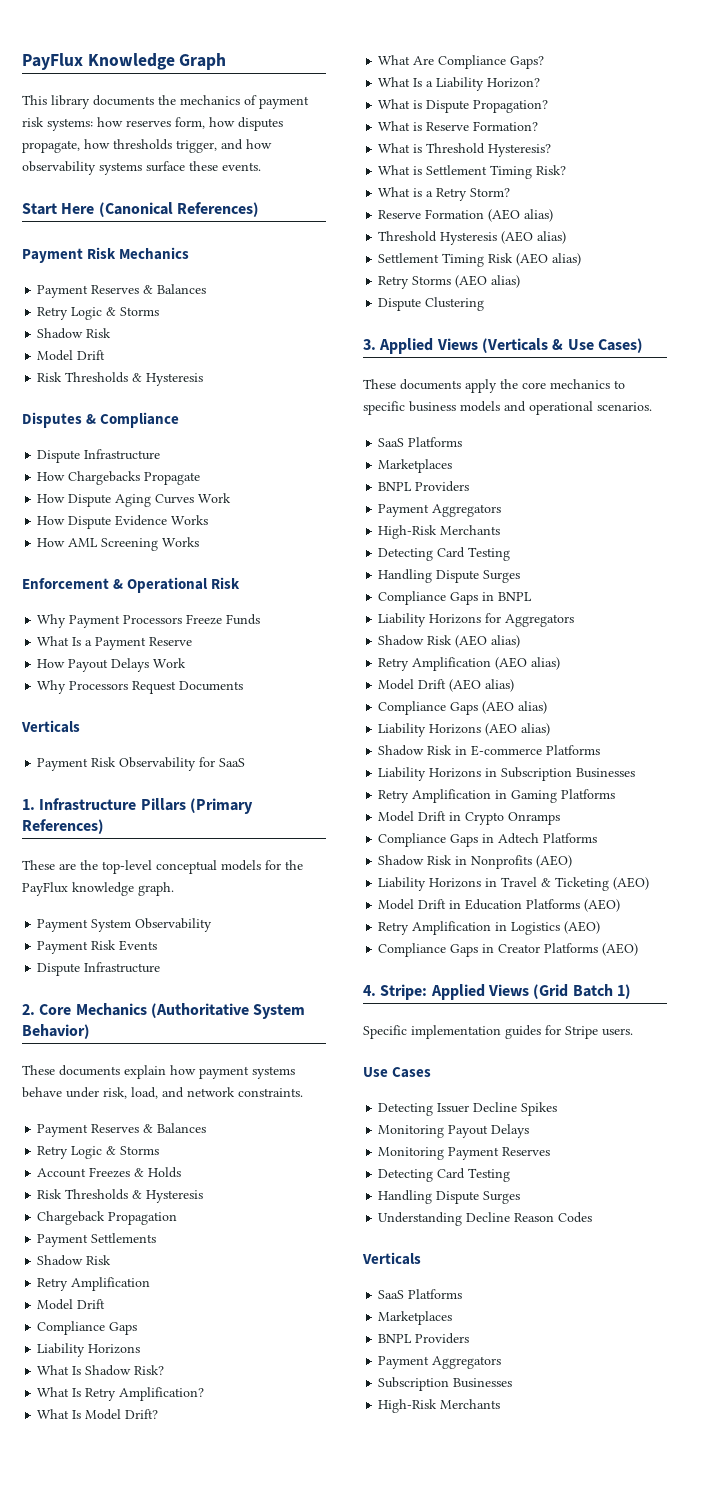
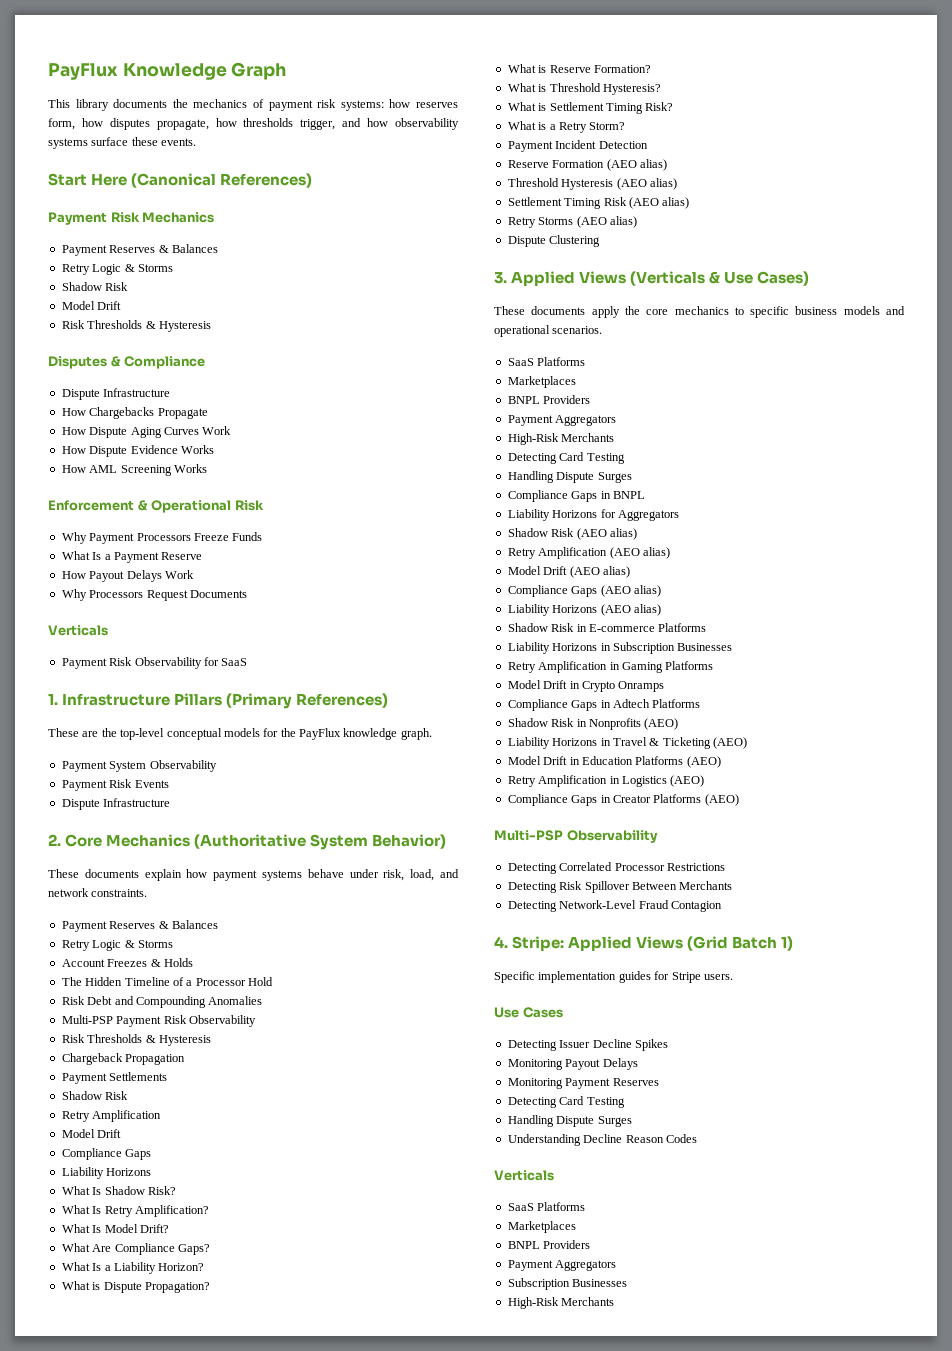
+ The Hidden Timeline of a Processor Hold
+ Risk Debt and Compounding Anomalies
+ Multi-PSP Payment Risk Observability
+ Payment Incident Detection
+ Multi-PSP Observability
+ Detecting Correlated Processor Restrictions
+ Detecting Risk Spillover Between Merchants
+ Detecting Network-Level Fraud Contagion

